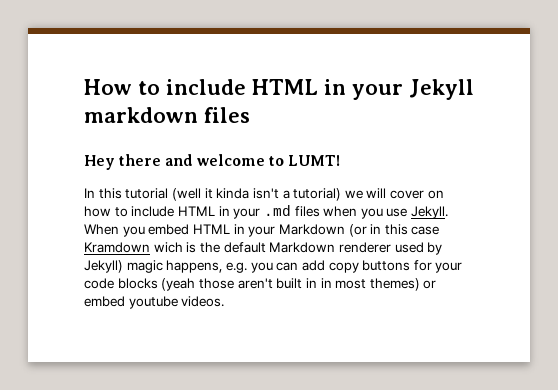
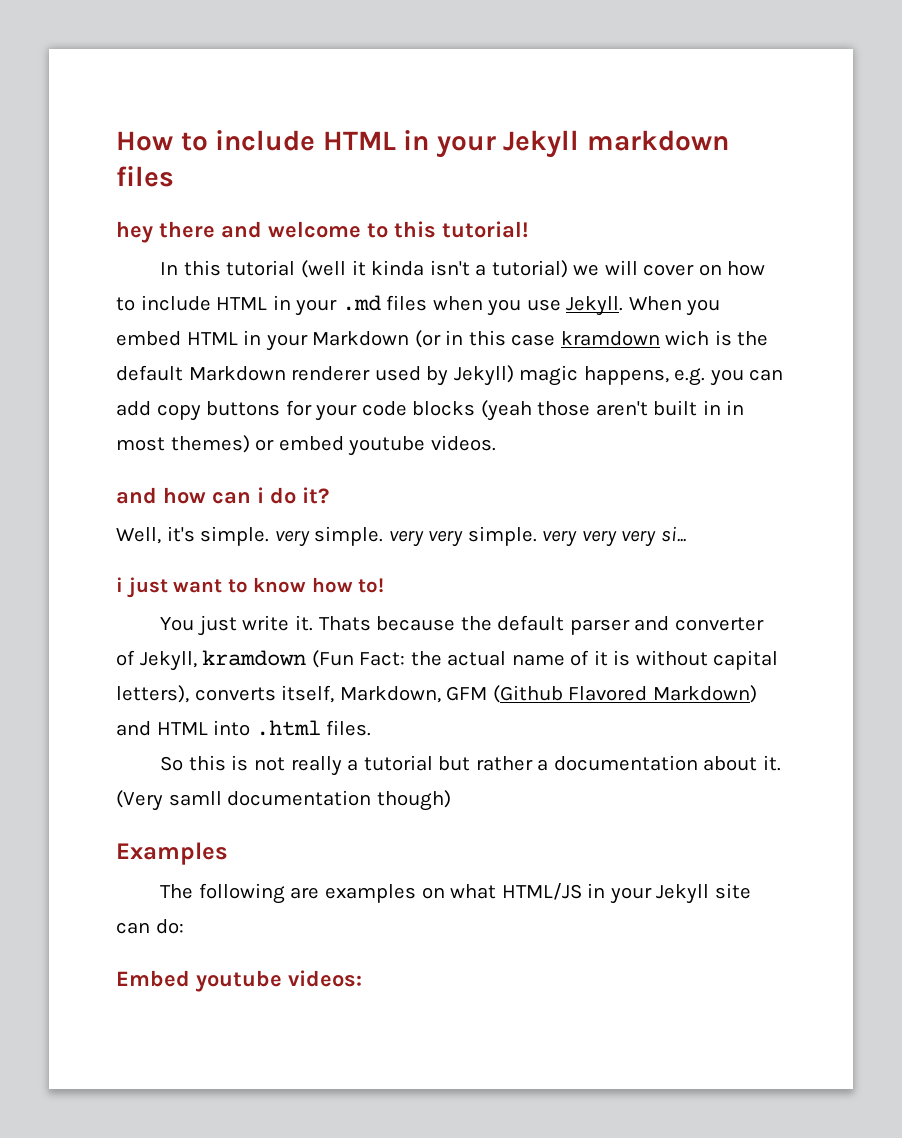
- Hey there and welcome to LUMT!
+ hey there and welcome to this tutorial!
- When you embed HTML in your Markdown (or in this case Kramdown wich is the default Markdown renderer used by Jekyll) magic happens, e.g. you can add copy buttons for your code blocks (yeah those aren't built in in most themes) or embed youtube videos.
+ When you embed HTML in your Markdown (or in this case kramdown wich is the default Markdown renderer used by Jekyll) magic happens, e.g. you can add copy buttons for your code blocks (yeah those aren't built in in most themes) or embed youtube videos.
+ and how can i do it?
+ Well, it's simple. very simple. very very simple. very very very si...
+ i just want to know how to!
+ You just write it. Thats because the default parser and converter of Jekyll, kramdown (Fun Fact: the actual name of it is without capital letters), converts itself, Markdown, GFM (Github Flavored Markdown) and HTML into .html files.
+ So this is not really a tutorial but rather a documentation about it. (Very samll documentation though)
+ Examples
+ The following are examples on what HTML/JS in your Jekyll site can do:
+ Embed youtube videos:

